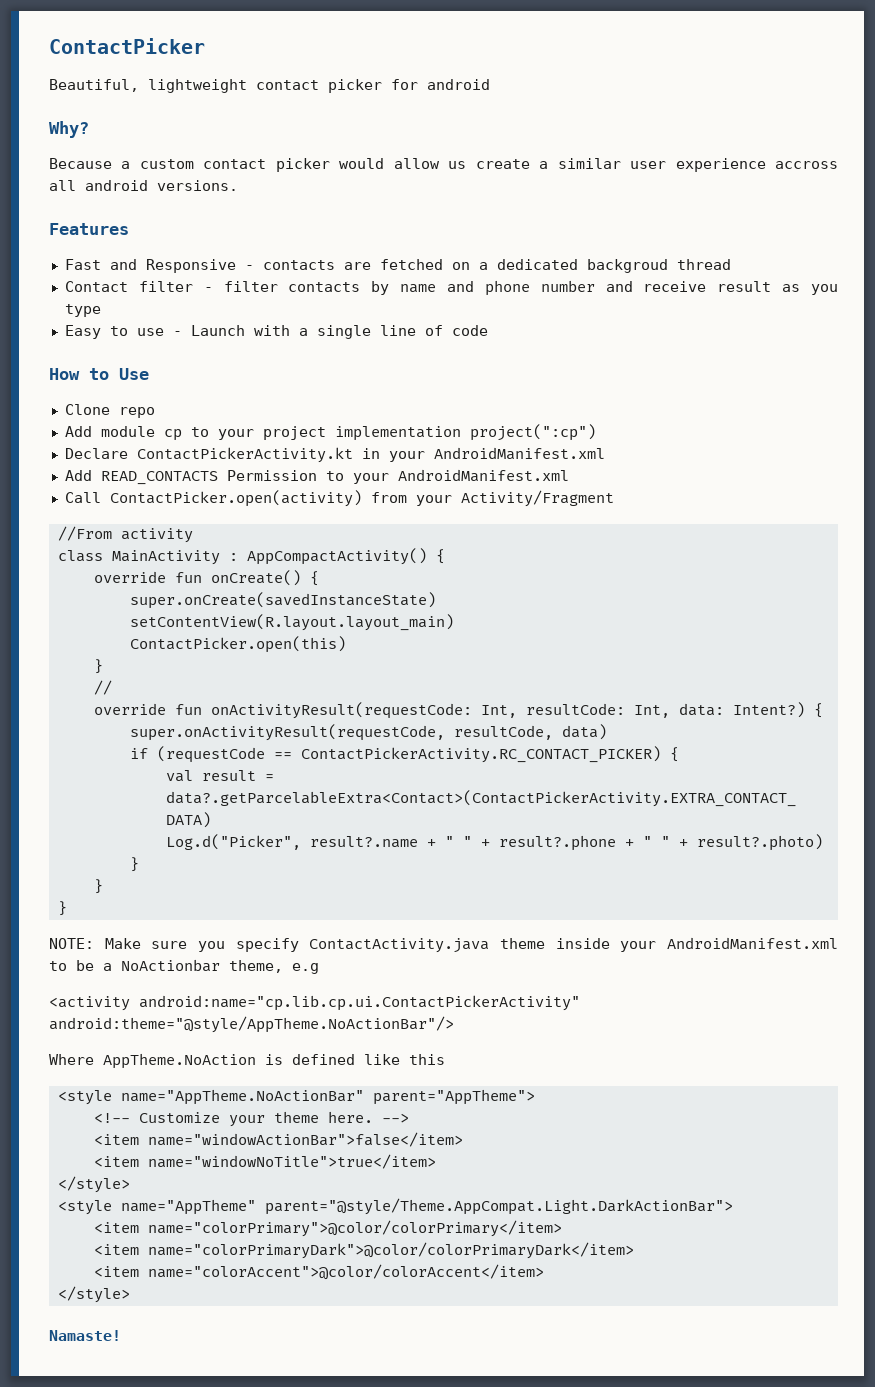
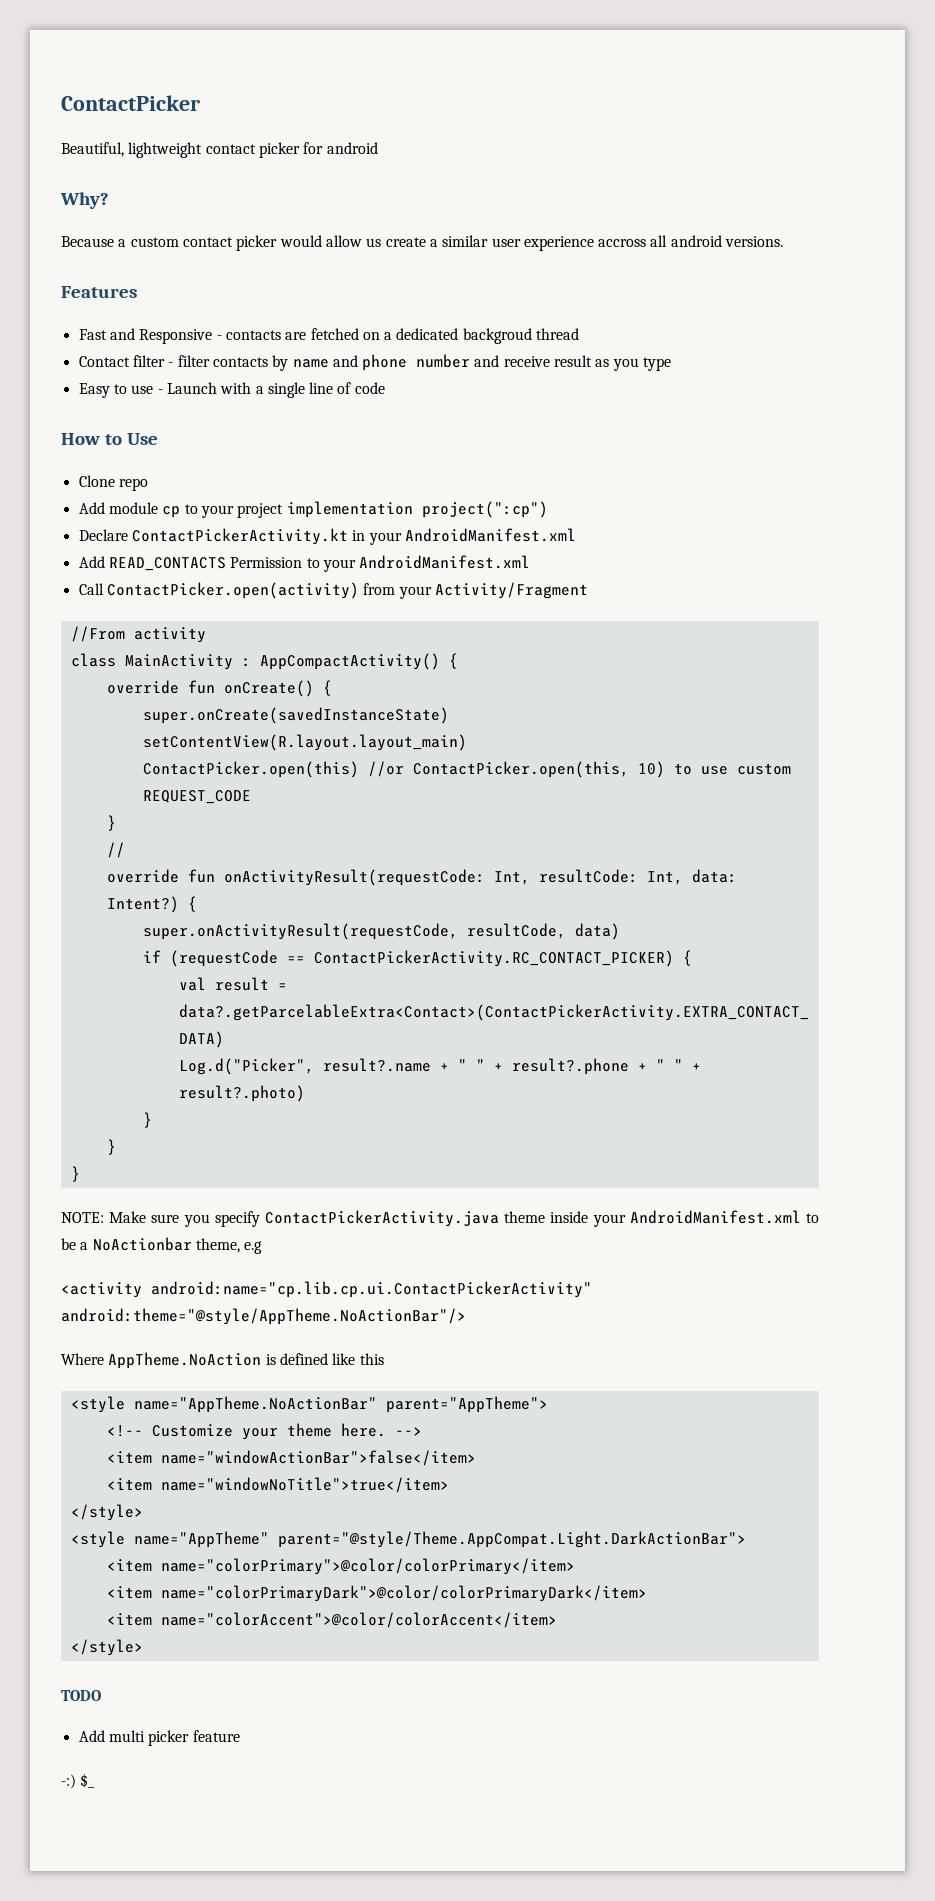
- ContactPicker.open(this)
+ ContactPicker.open(this) //or ContactPicker.open(this, 10) to use custom REQUEST_CODE
- NOTE: Make sure you specify ContactActivity.java theme inside your AndroidManifest.xml to be a NoActionbar theme, e.g
+ NOTE: Make sure you specify ContactPickerActivity.java theme inside your AndroidManifest.xml to be a NoActionbar theme, e.g
- Namaste!
+ TODO
+ Add multi picker feature
+ -:) $_

